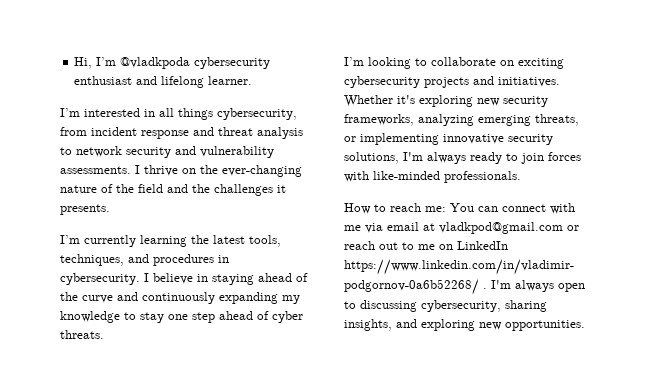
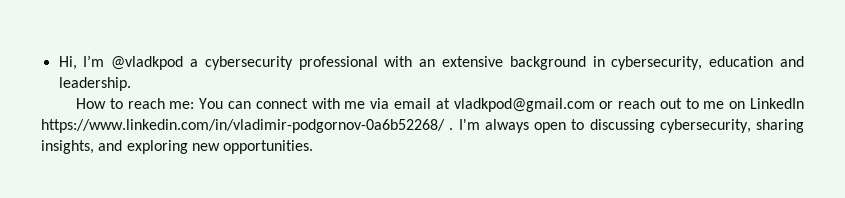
- Hi, I’m @vladkpoda cybersecurity enthusiast and lifelong learner.
- I’m interested in all things cybersecurity, from incident response and threat analysis to network security and vulnerability assessments. I thrive on the ever-changing nature of the field and the challenges it presents.
- I’m currently learning the latest tools, techniques, and procedures in cybersecurity. I believe in staying ahead of the curve and continuously expanding my knowledge to stay one step ahead of cyber threats.
- I’m looking to collaborate on exciting cybersecurity projects and initiatives. Whether it's exploring new security frameworks, analyzing emerging threats, or implementing innovative security solutions, I'm always ready to join forces with like-minded professionals.
+ Hi, I’m @vladkpod a cybersecurity professional with an extensive background in cybersecurity, education and leadership.

